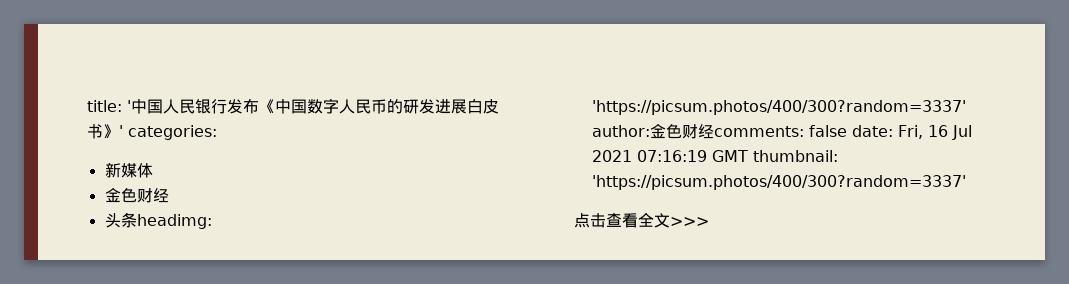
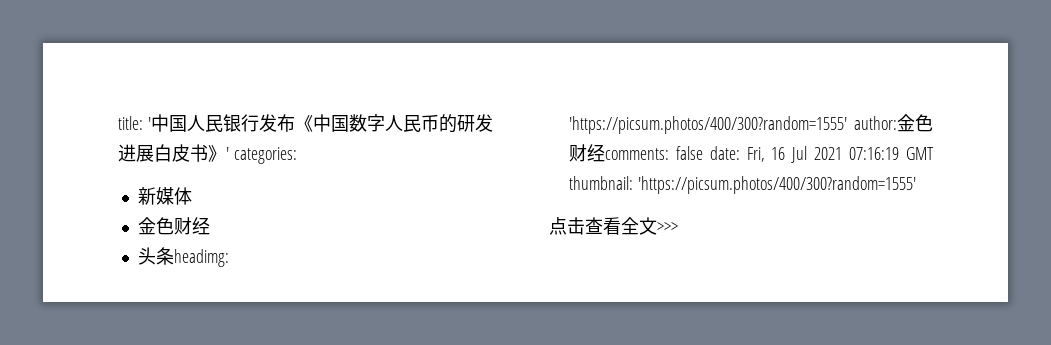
- 头条headimg: 'https://picsum.photos/400/300?random=3337' author:金色财经comments: false date: Fri, 16 Jul 2021 07:16:19 GMT thumbnail: 'https://picsum.photos/400/300?random=3337'
+ 头条headimg: 'https://picsum.photos/400/300?random=1555' author:金色财经comments: false date: Fri, 16 Jul 2021 07:16:19 GMT thumbnail: 'https://picsum.photos/400/300?random=1555'

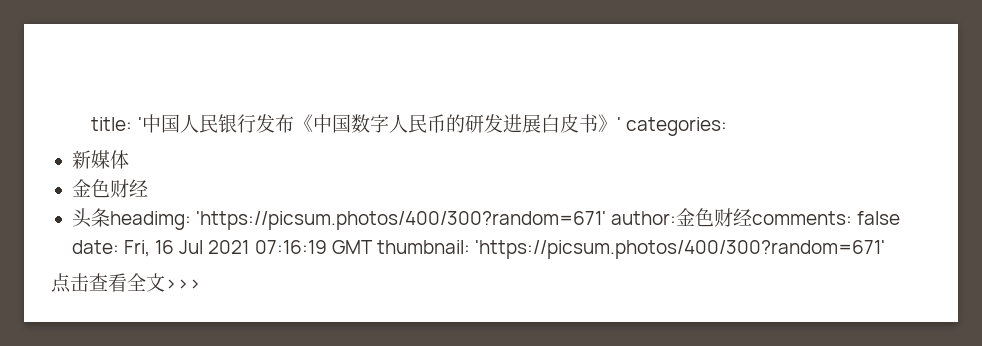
- 头条headimg: 'https://picsum.photos/400/300?random=1555' author:金色财经comments: false date: Fri, 16 Jul 2021 07:16:19 GMT thumbnail: 'https://picsum.photos/400/300?random=1555'
+ 头条headimg: 'https://picsum.photos/400/300?random=671' author:金色财经comments: false date: Fri, 16 Jul 2021 07:16:19 GMT thumbnail: 'https://picsum.photos/400/300?random=671'

